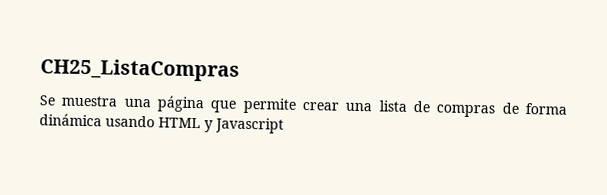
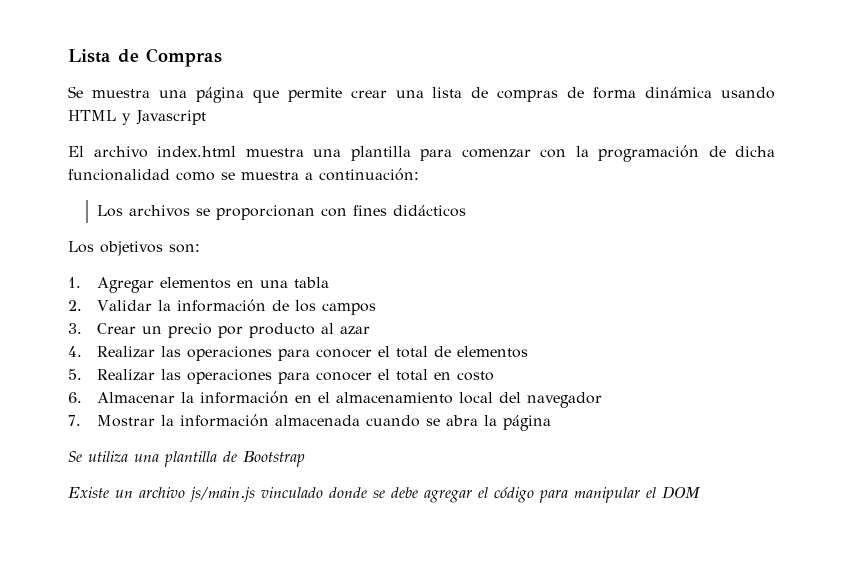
- CH25_ListaCompras
+ Lista de Compras
+ El archivo index.html muestra una plantilla para comenzar con la programación de dicha funcionalidad como se muestra a continuación:
+ Los archivos se proporcionan con fines didácticos
+ Los objetivos son:
+ 1. Agregar elementos en una tabla
+ 2. Validar la información de los campos
+ 3. Crear un precio por producto al azar
+ 4. Realizar las operaciones para conocer el total de elementos
+ 5. Realizar las operaciones para conocer el total en costo
+ 6. Almacenar la información en el almacenamiento local del navegador
+ 7. Mostrar la información almacenada cuando se abra la página
+ Se utiliza una plantilla de Bootstrap
+ Existe un archivo js/main.js vinculado donde se debe agregar el código para manipular el DOM

